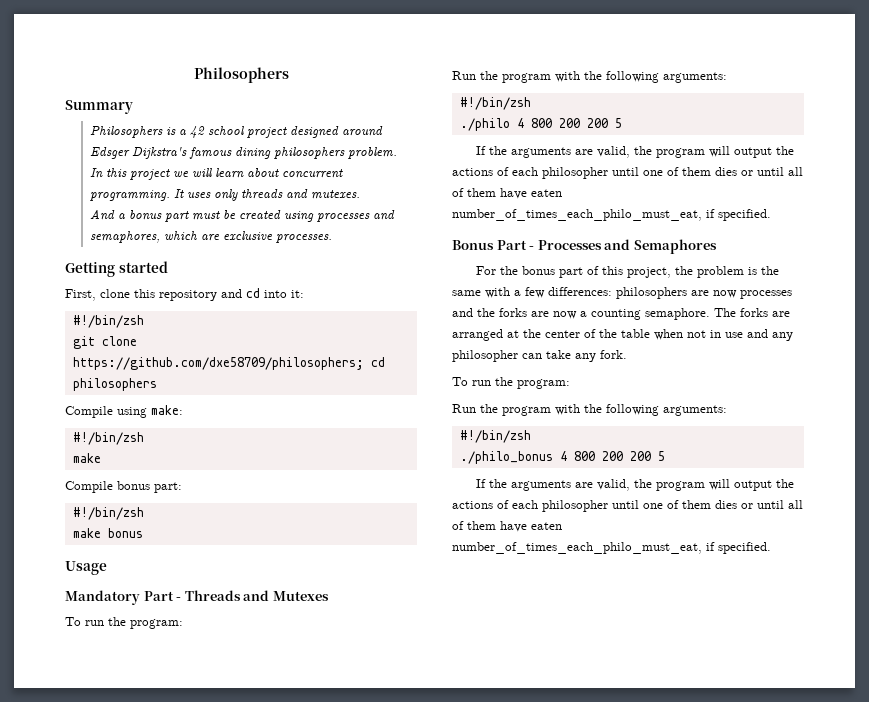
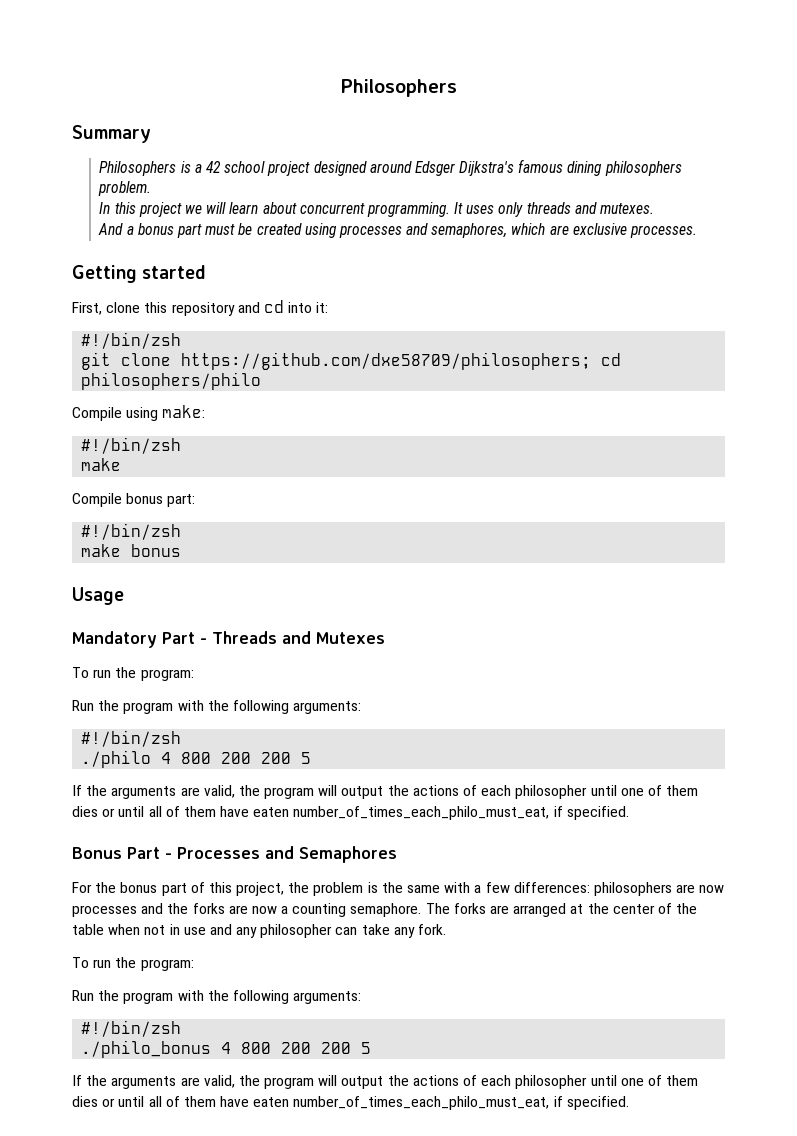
- git clone https://github.com/dxe58709/philosophers; cd philosophers
+ git clone https://github.com/dxe58709/philosophers; cd philosophers/philo

